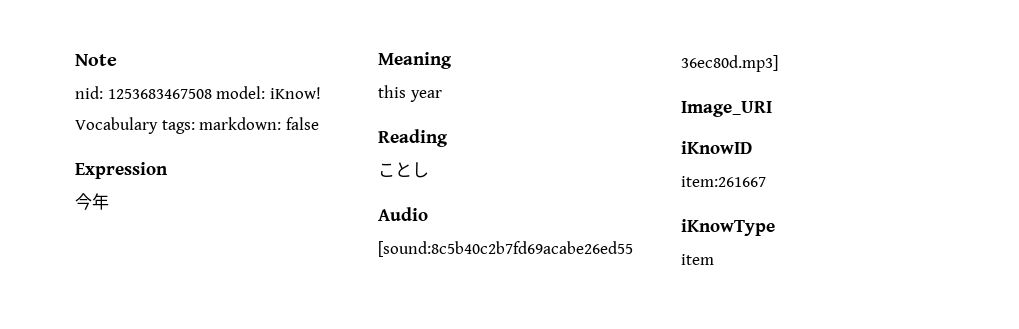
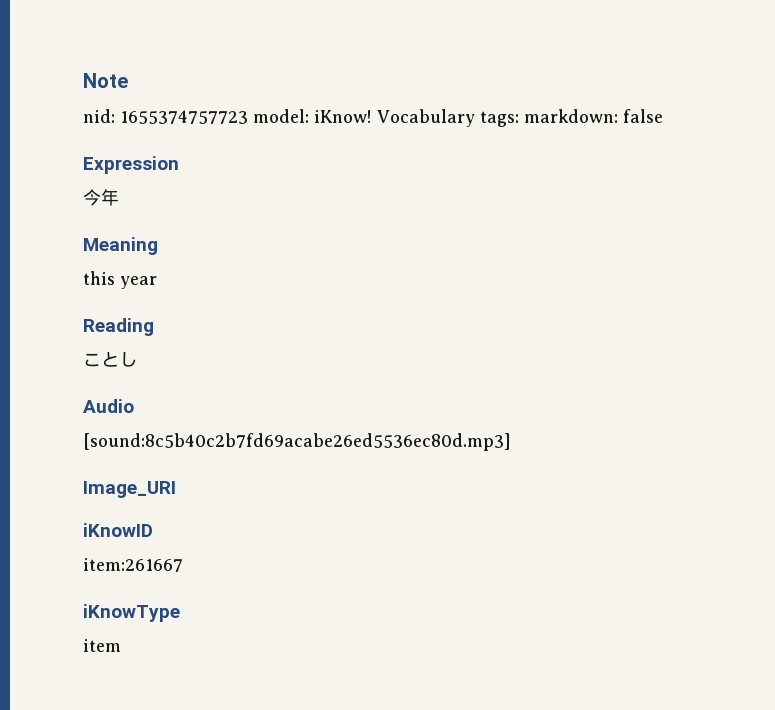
- nid: 1253683467508 model: iKnow!
+ nid: 1655374757723 model: iKnow!

